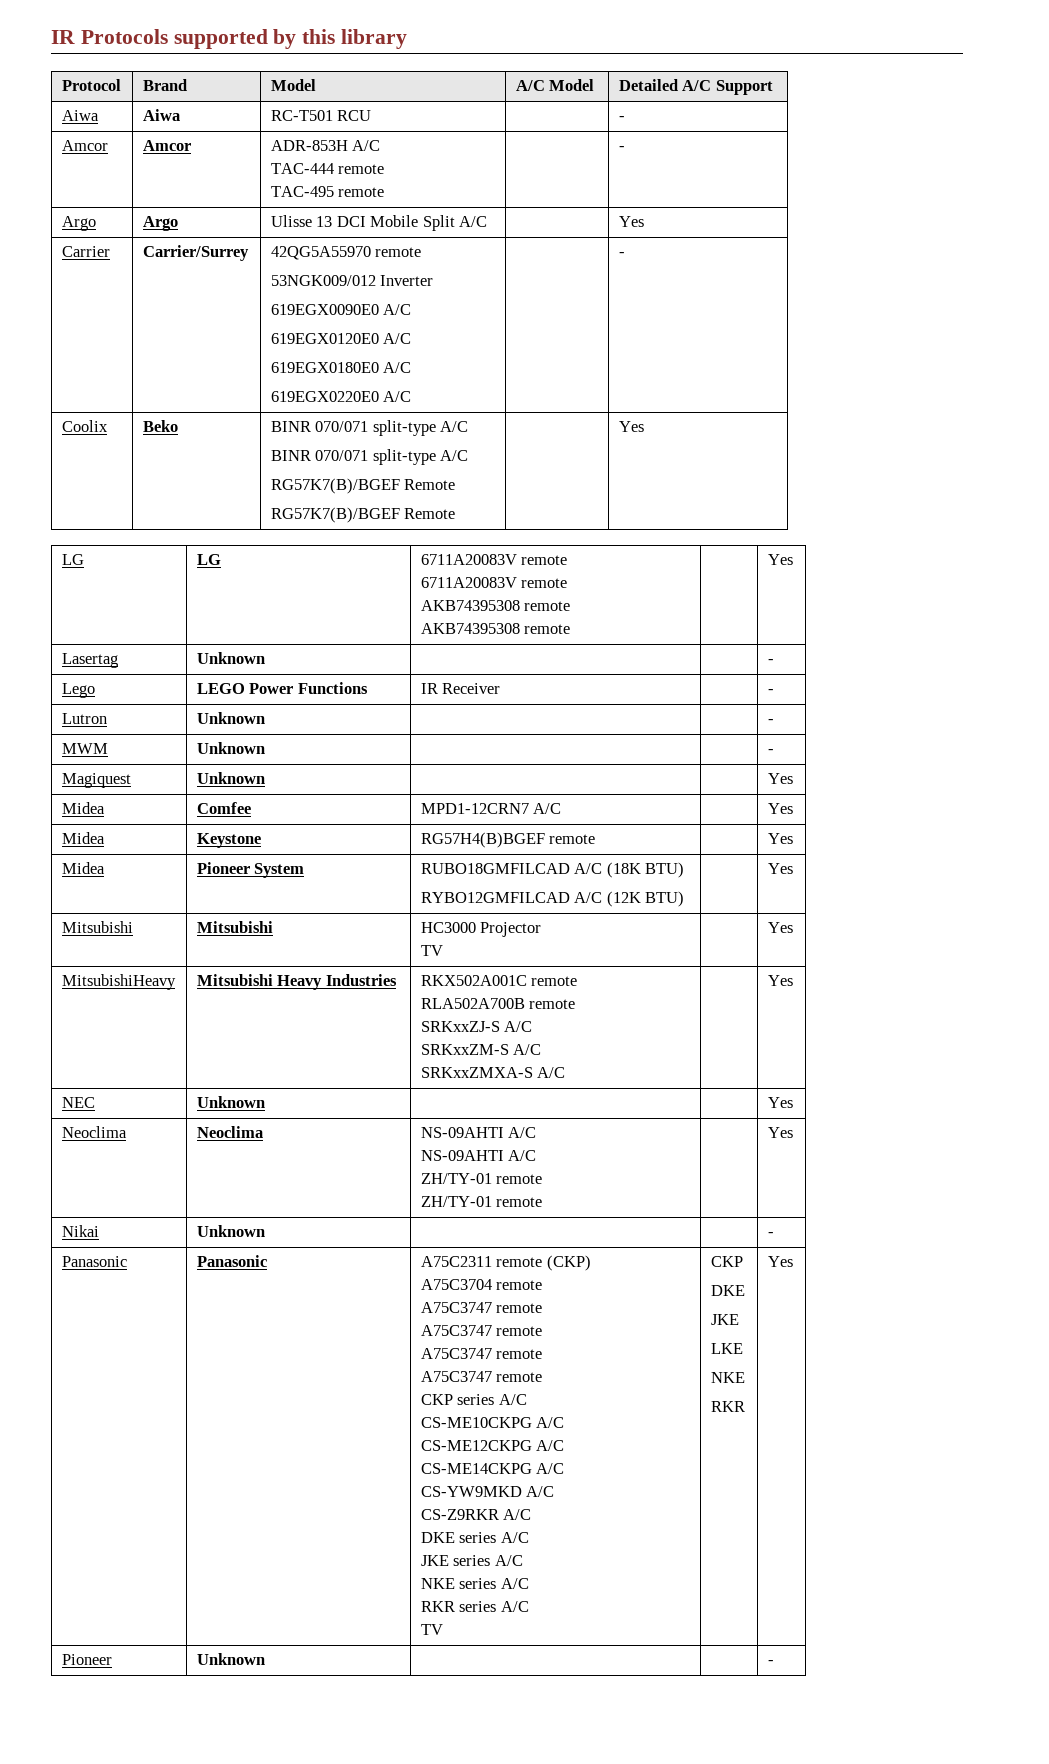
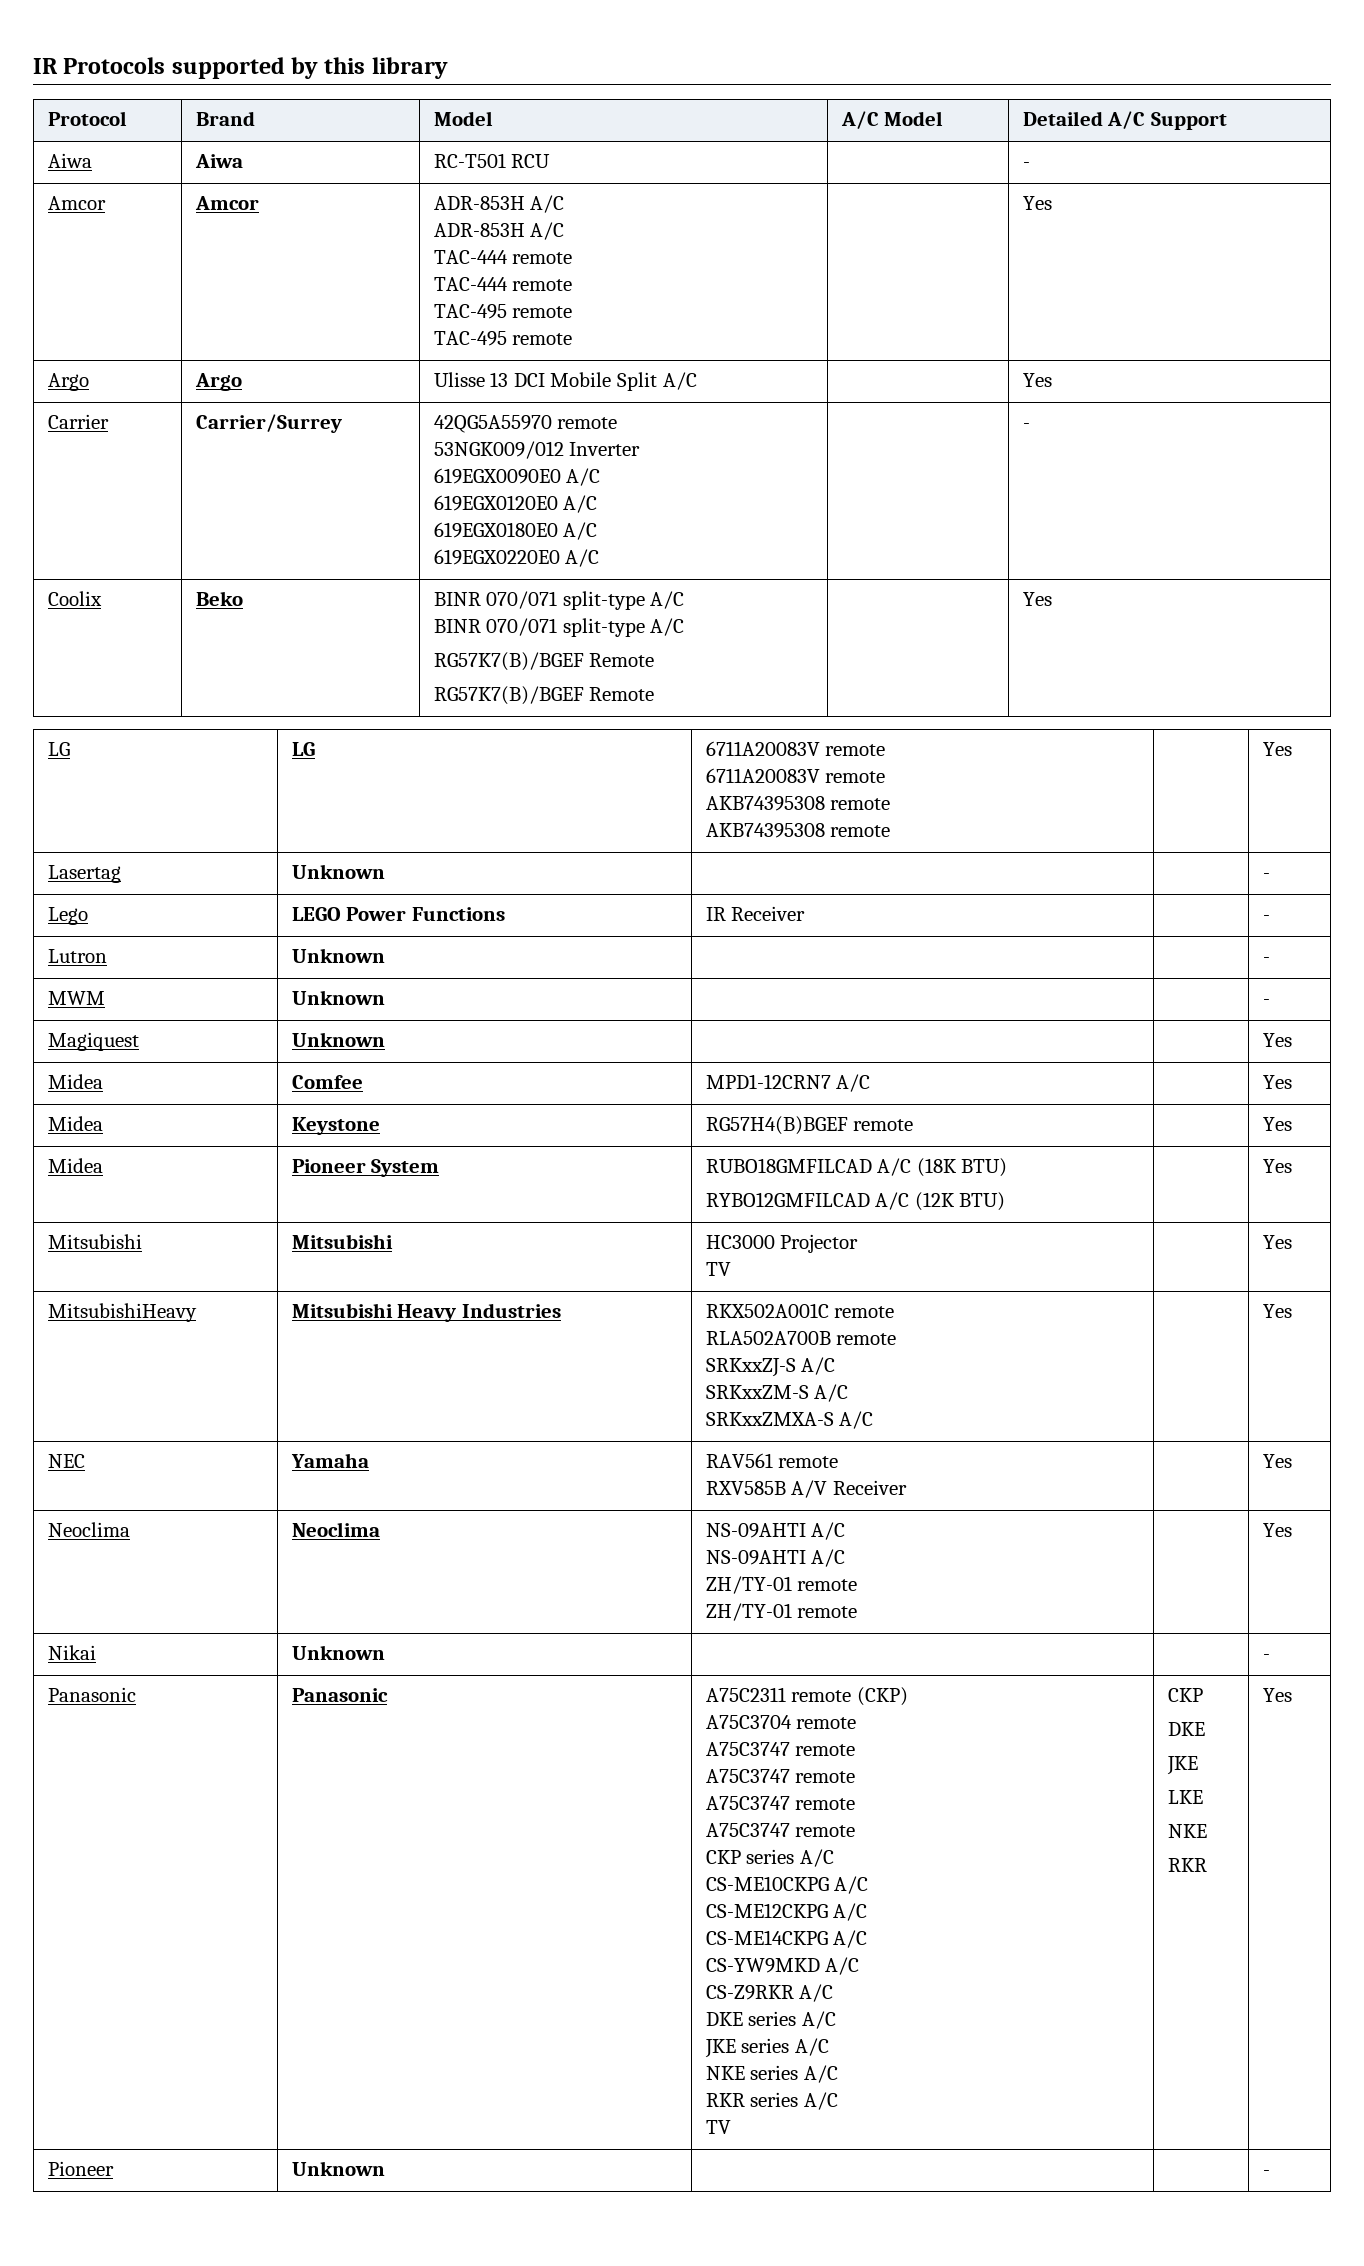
  Amcor | Amcor | ADR-853H A/C
+ ADR-853H A/C
  TAC-444 remote
- TAC-495 remote | | -
+ TAC-444 remote
+ TAC-495 remote
+ TAC-495 remote | | Yes
- NEC | Unknown | | | Yes
+ NEC | Yamaha | RAV561 remote
+ RXV585B A/V Receiver | | Yes

